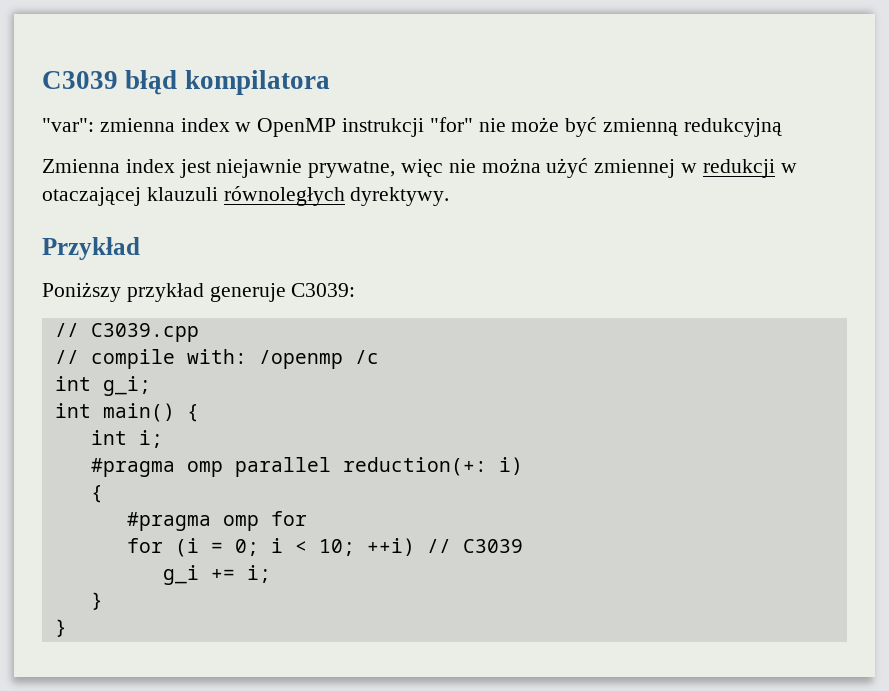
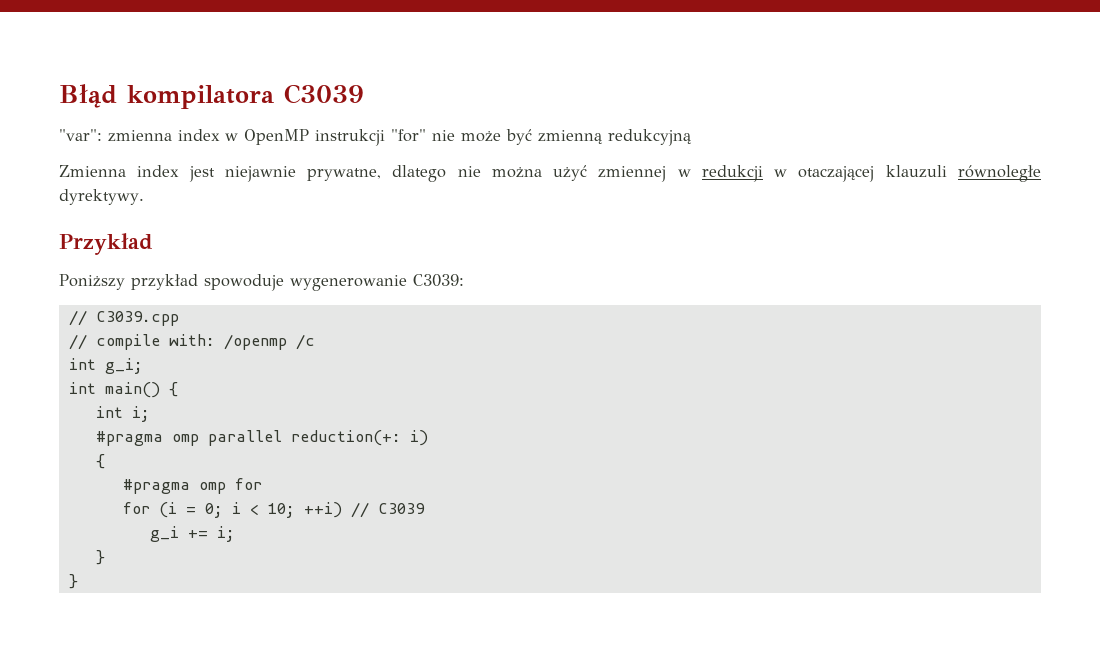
- C3039 błąd kompilatora
+ Błąd kompilatora C3039
- Zmienna index jest niejawnie prywatne, więc nie można użyć zmiennej w redukcji w otaczającej klauzuli równoległych dyrektywy.
+ Zmienna index jest niejawnie prywatne, dlatego nie można użyć zmiennej w redukcji w otaczającej klauzuli równoległe dyrektywy.
- Poniższy przykład generuje C3039:
+ Poniższy przykład spowoduje wygenerowanie C3039:

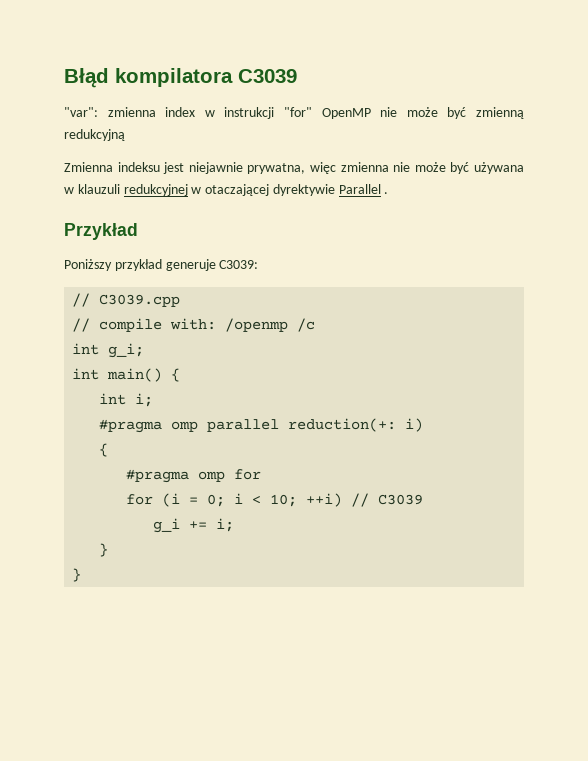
- "var": zmienna index w OpenMP instrukcji "for" nie może być zmienną redukcyjną
+ "var": zmienna index w instrukcji "for" OpenMP nie może być zmienną redukcyjną
- Zmienna index jest niejawnie prywatne, dlatego nie można użyć zmiennej w redukcji w otaczającej klauzuli równoległe dyrektywy.
+ Zmienna indeksu jest niejawnie prywatna, więc zmienna nie może być używana w klauzuli redukcyjnej w otaczającej dyrektywie Parallel .
- Poniższy przykład spowoduje wygenerowanie C3039:
+ Poniższy przykład generuje C3039:

